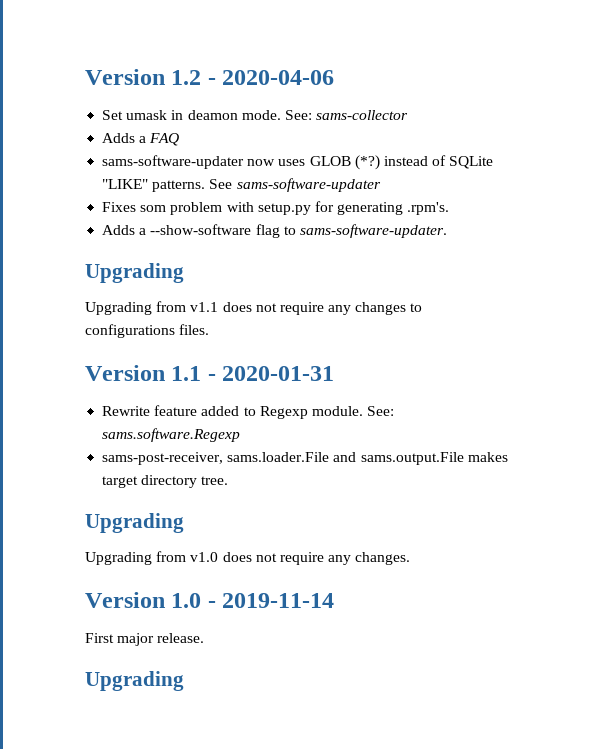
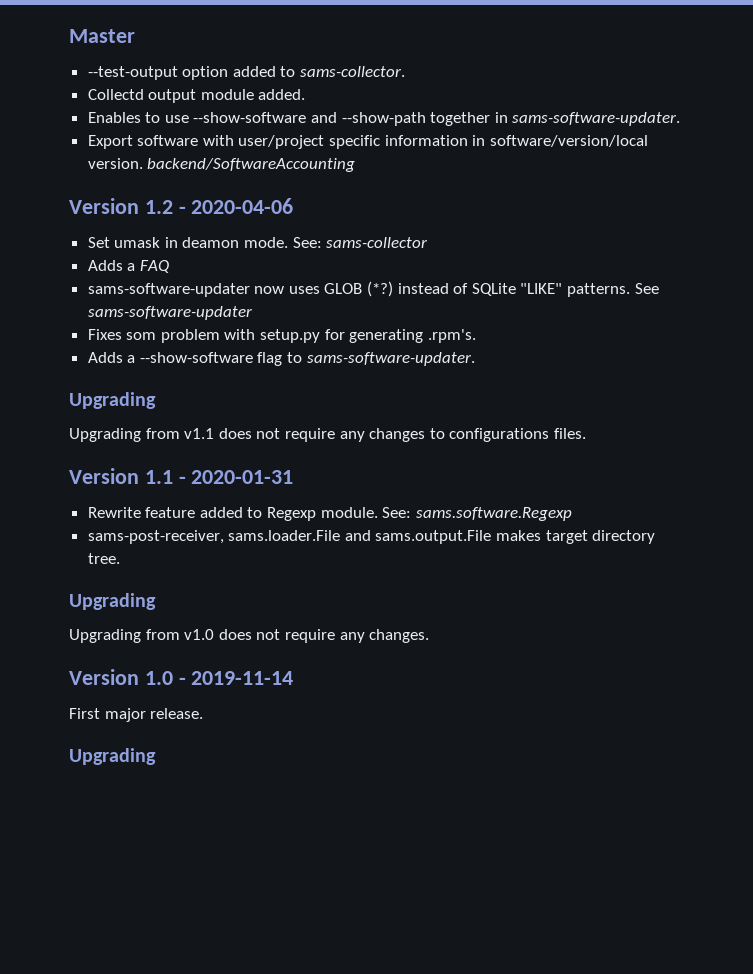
+ Master
+ --test-output option added to sams-collector.
+ Collectd output module added.
+ Enables to use --show-software and --show-path together in sams-software-updater.
+ Export software with user/project specific information in software/version/local version. backend/SoftwareAccounting

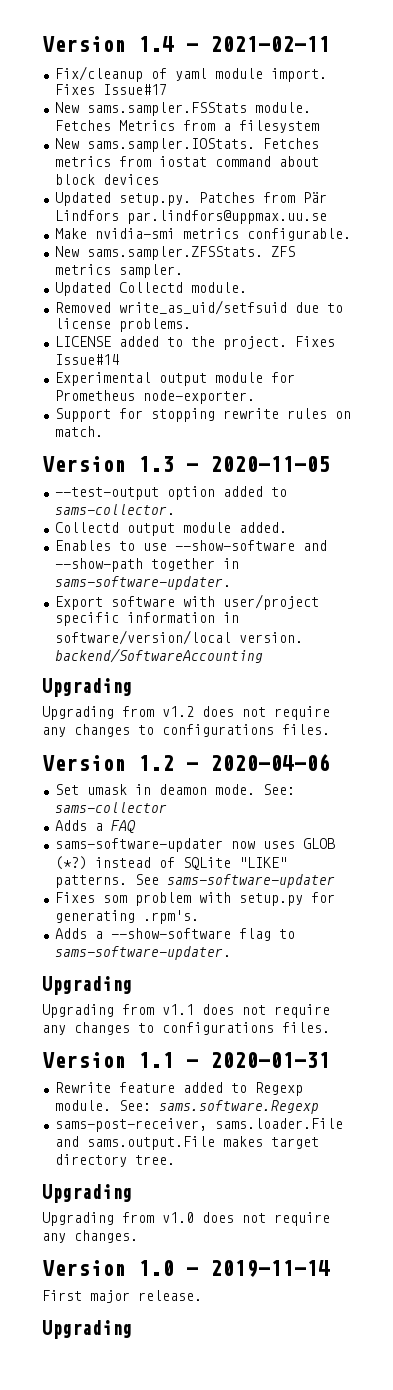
- Master
+ Version 1.4 - 2021-02-11
+ Fix/cleanup of yaml module import. Fixes Issue#17
+ New sams.sampler.FSStats module. Fetches Metrics from a filesystem
+ New sams.sampler.IOStats. Fetches metrics from iostat command about block devices
+ Updated setup.py. Patches from Pär Lindfors par.lindfors@uppmax.uu.se
+ Make nvidia-smi metrics configurable.
+ New sams.sampler.ZFSStats. ZFS metrics sampler.
+ Updated Collectd module.
+ Removed write_as_uid/setfsuid due to license problems.
+ LICENSE added to the project. Fixes Issue#14
+ Experimental output module for Prometheus node-exporter.
+ Support for stopping rewrite rules on match.
+ Version 1.3 - 2020-11-05
  Export software with user/project specific information in software/version/local version. backend/SoftwareAccounting
+ Upgrading
+ Upgrading from v1.2 does not require any changes to configurations files.

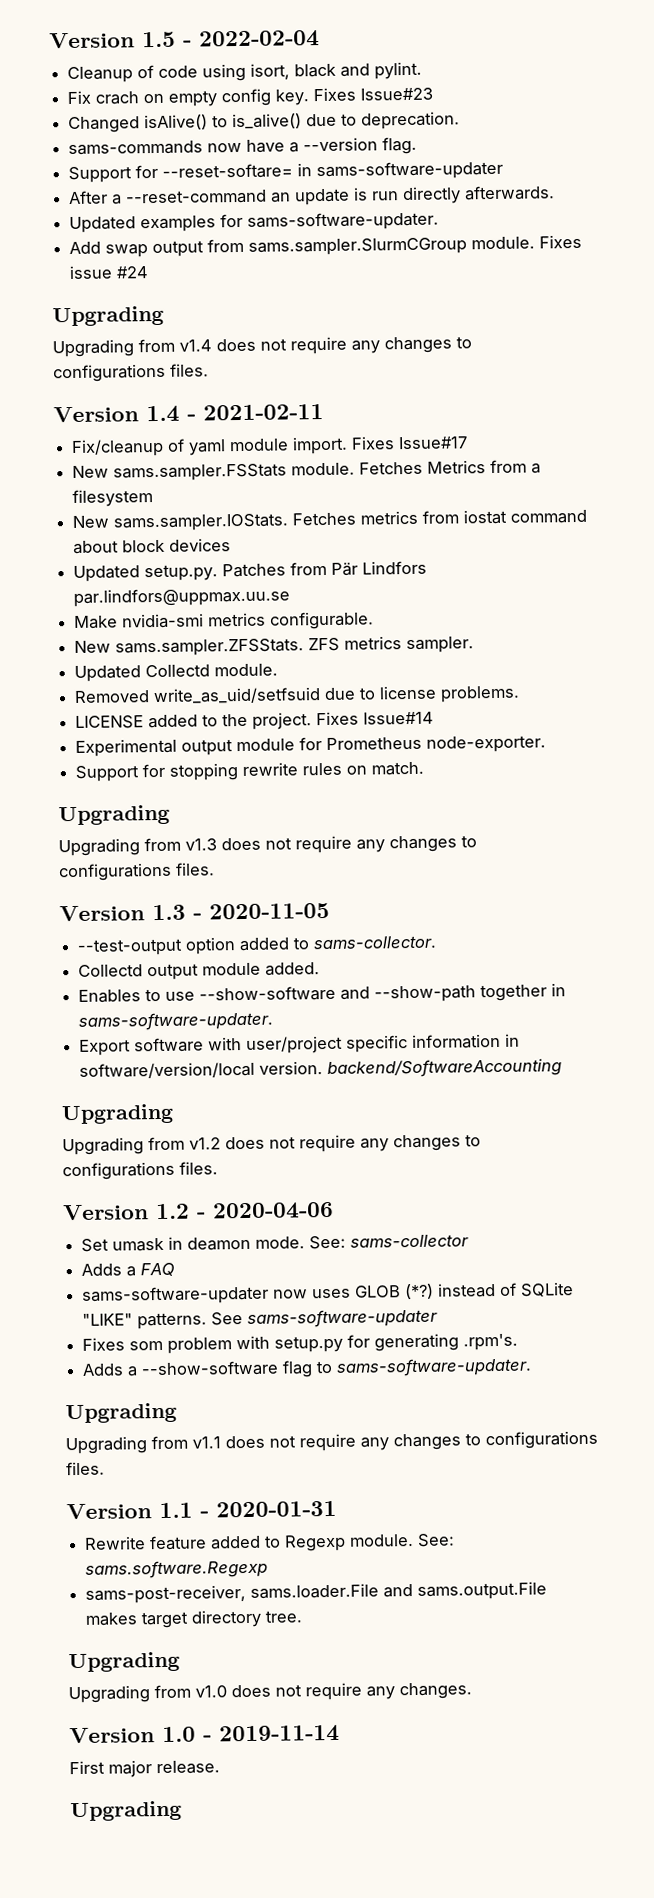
+ Version 1.5 - 2022-02-04
+ Cleanup of code using isort, black and pylint.
+ Fix crach on empty config key. Fixes Issue#23
+ Changed isAlive() to is_alive() due to deprecation.
+ sams-commands now have a --version flag.
+ Support for --reset-softare= in sams-software-updater
+ After a --reset-command an update is run directly afterwards.
+ Updated examples for sams-software-updater.
+ Add swap output from sams.sampler.SlurmCGroup module. Fixes issue #24
+ Upgrading
+ Upgrading from v1.4 does not require any changes to configurations files.
  Support for stopping rewrite rules on match.
+ Upgrading
+ Upgrading from v1.3 does not require any changes to configurations files.

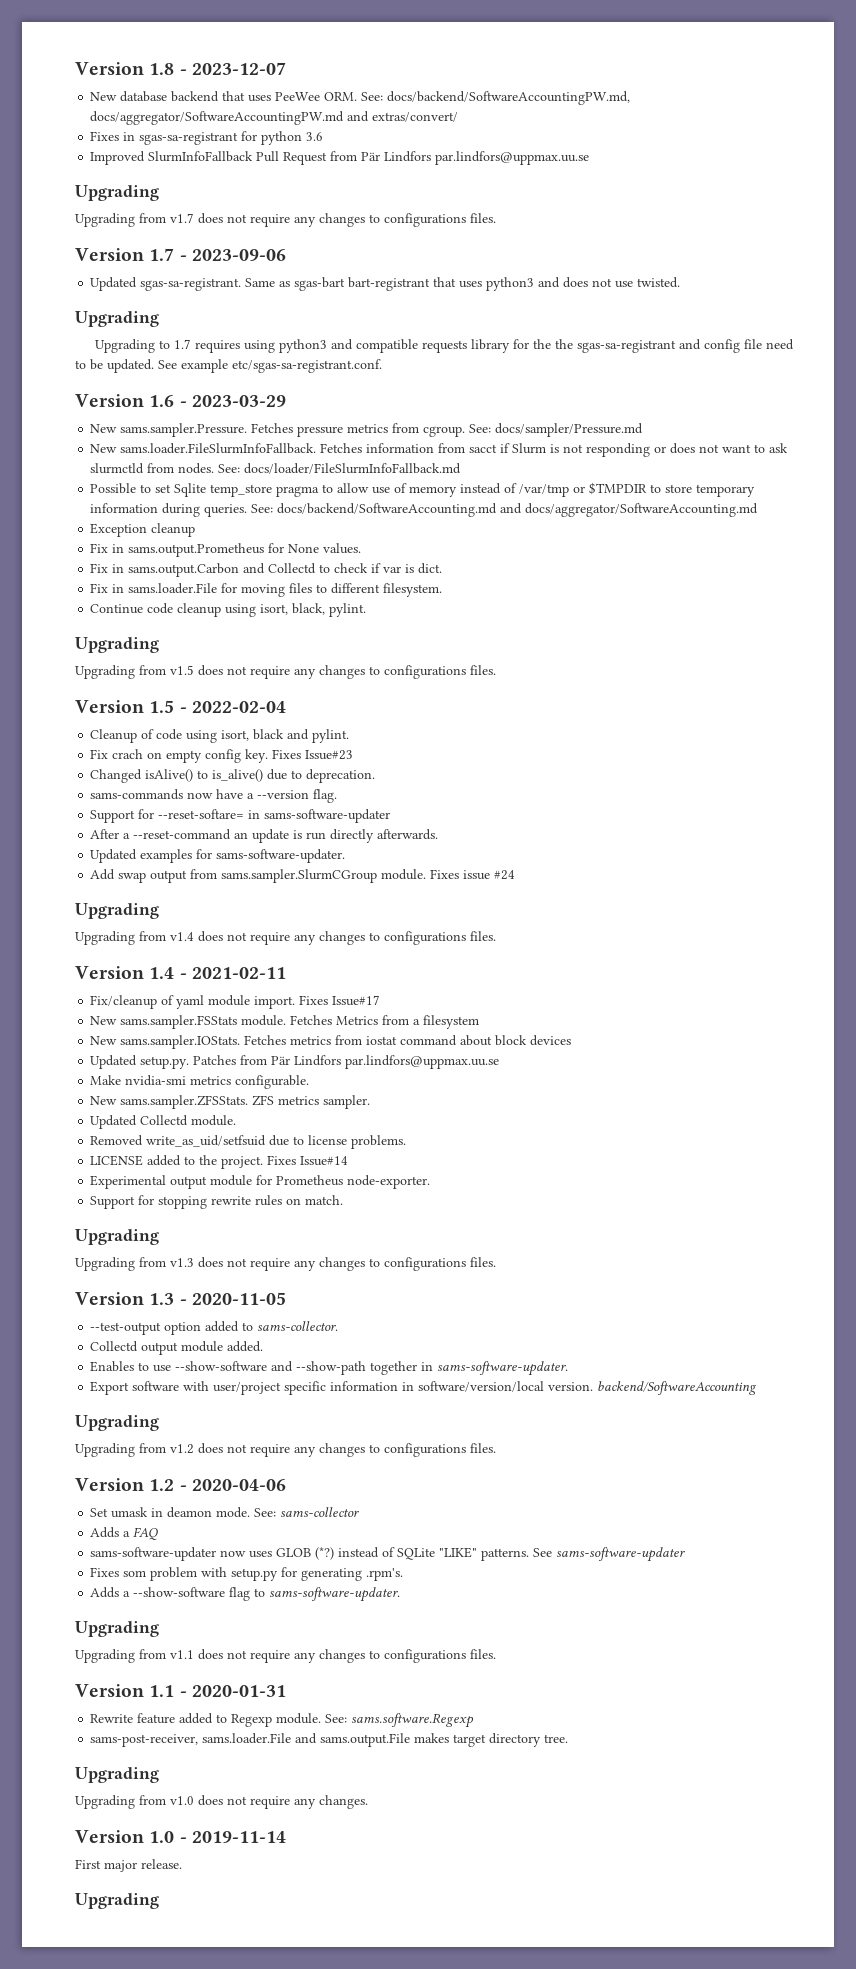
+ Version 1.8 - 2023-12-07
+ New database backend that uses PeeWee ORM. See: docs/backend/SoftwareAccountingPW.md, docs/aggregator/SoftwareAccountingPW.md and extras/convert/
+ Fixes in sgas-sa-registrant for python 3.6
+ Improved SlurmInfoFallback Pull Request from Pär Lindfors par.lindfors@uppmax.uu.se
+ Upgrading
+ Upgrading from v1.7 does not require any changes to configurations files.
+ Version 1.7 - 2023-09-06
+ Updated sgas-sa-registrant. Same as sgas-bart bart-registrant that uses python3 and does not use twisted.
+ Upgrading
+ Upgrading to 1.7 requires using python3 and compatible requests library for the the sgas-sa-registrant and config file need to be updated. See example etc/sgas-sa-registrant.conf.
+ Version 1.6 - 2023-03-29
+ New sams.sampler.Pressure. Fetches pressure metrics from cgroup. See: docs/sampler/Pressure.md
+ New sams.loader.FileSlurmInfoFallback. Fetches information from sacct if Slurm is not responding or does not want to ask slurmctld from nodes. See: docs/loader/FileSlurmInfoFallback.md
+ Possible to set Sqlite temp_store pragma to allow use of memory instead of /var/tmp or $TMPDIR to store temporary information during queries. See: docs/backend/SoftwareAccounting.md and docs/aggregator/SoftwareAccounting.md
+ Exception cleanup
+ Fix in sams.output.Prometheus for None values.
+ Fix in sams.output.Carbon and Collectd to check if var is dict.
+ Fix in sams.loader.File for moving files to different filesystem.
+ Continue code cleanup using isort, black, pylint.
+ Upgrading
+ Upgrading from v1.5 does not require any changes to configurations files.

